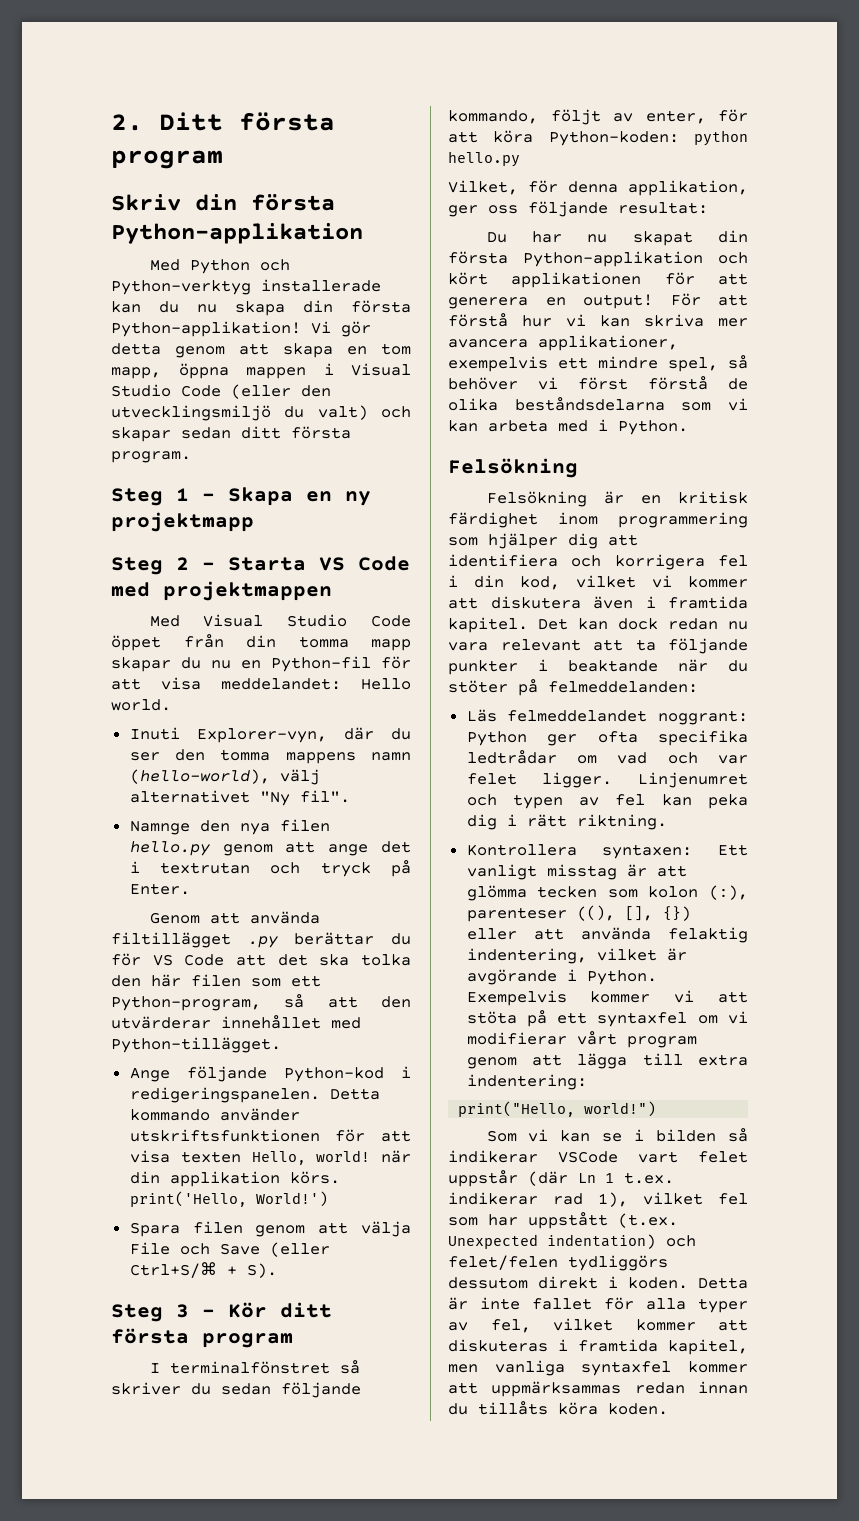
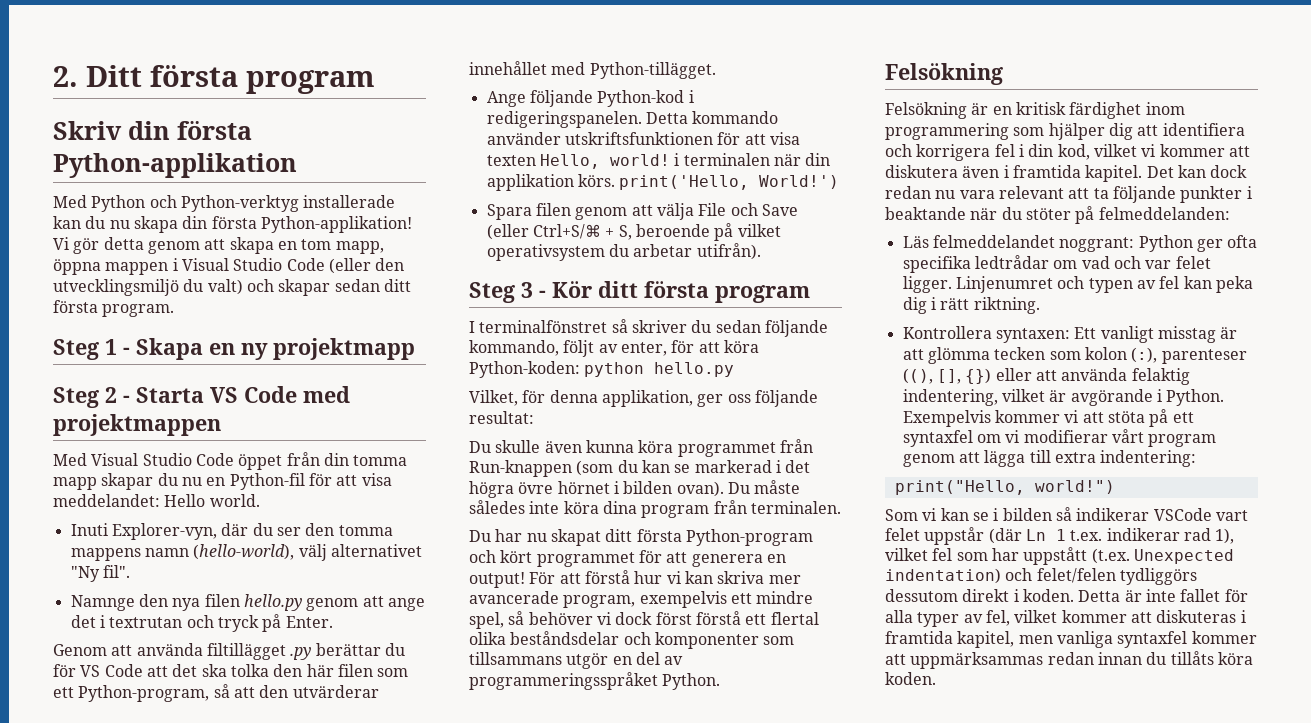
- Detta kommando använder utskriftsfunktionen för att visa texten Hello, world! när din applikation körs. print('Hello, World!')
+ Detta kommando använder utskriftsfunktionen för att visa texten Hello, world! i terminalen när din applikation körs. print('Hello, World!')
- Spara filen genom att välja File och Save (eller Ctrl+S/⌘ + S).
+ Spara filen genom att välja File och Save (eller Ctrl+S/⌘ + S, beroende på vilket operativsystem du arbetar utifrån).
+ Du skulle även kunna köra programmet från Run-knappen (som du kan se markerad i det högra övre hörnet i bilden ovan). Du måste således inte köra dina program från terminalen.
- Du har nu skapat din första Python-applikation och kört applikationen för att generera en output!
+ Du har nu skapat ditt första Python-program och kört programmet för att generera en output!
- För att förstå hur vi kan skriva mer avancera applikationer, exempelvis ett mindre spel, så behöver vi först förstå de olika beståndsdelarna som vi kan arbeta med i Python.
+ För att förstå hur vi kan skriva mer avancerade program, exempelvis ett mindre spel, så behöver vi dock först förstå ett flertal olika beståndsdelar och komponenter som tillsammans utgör en del av programmeringsspråket Python.

